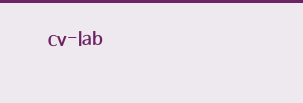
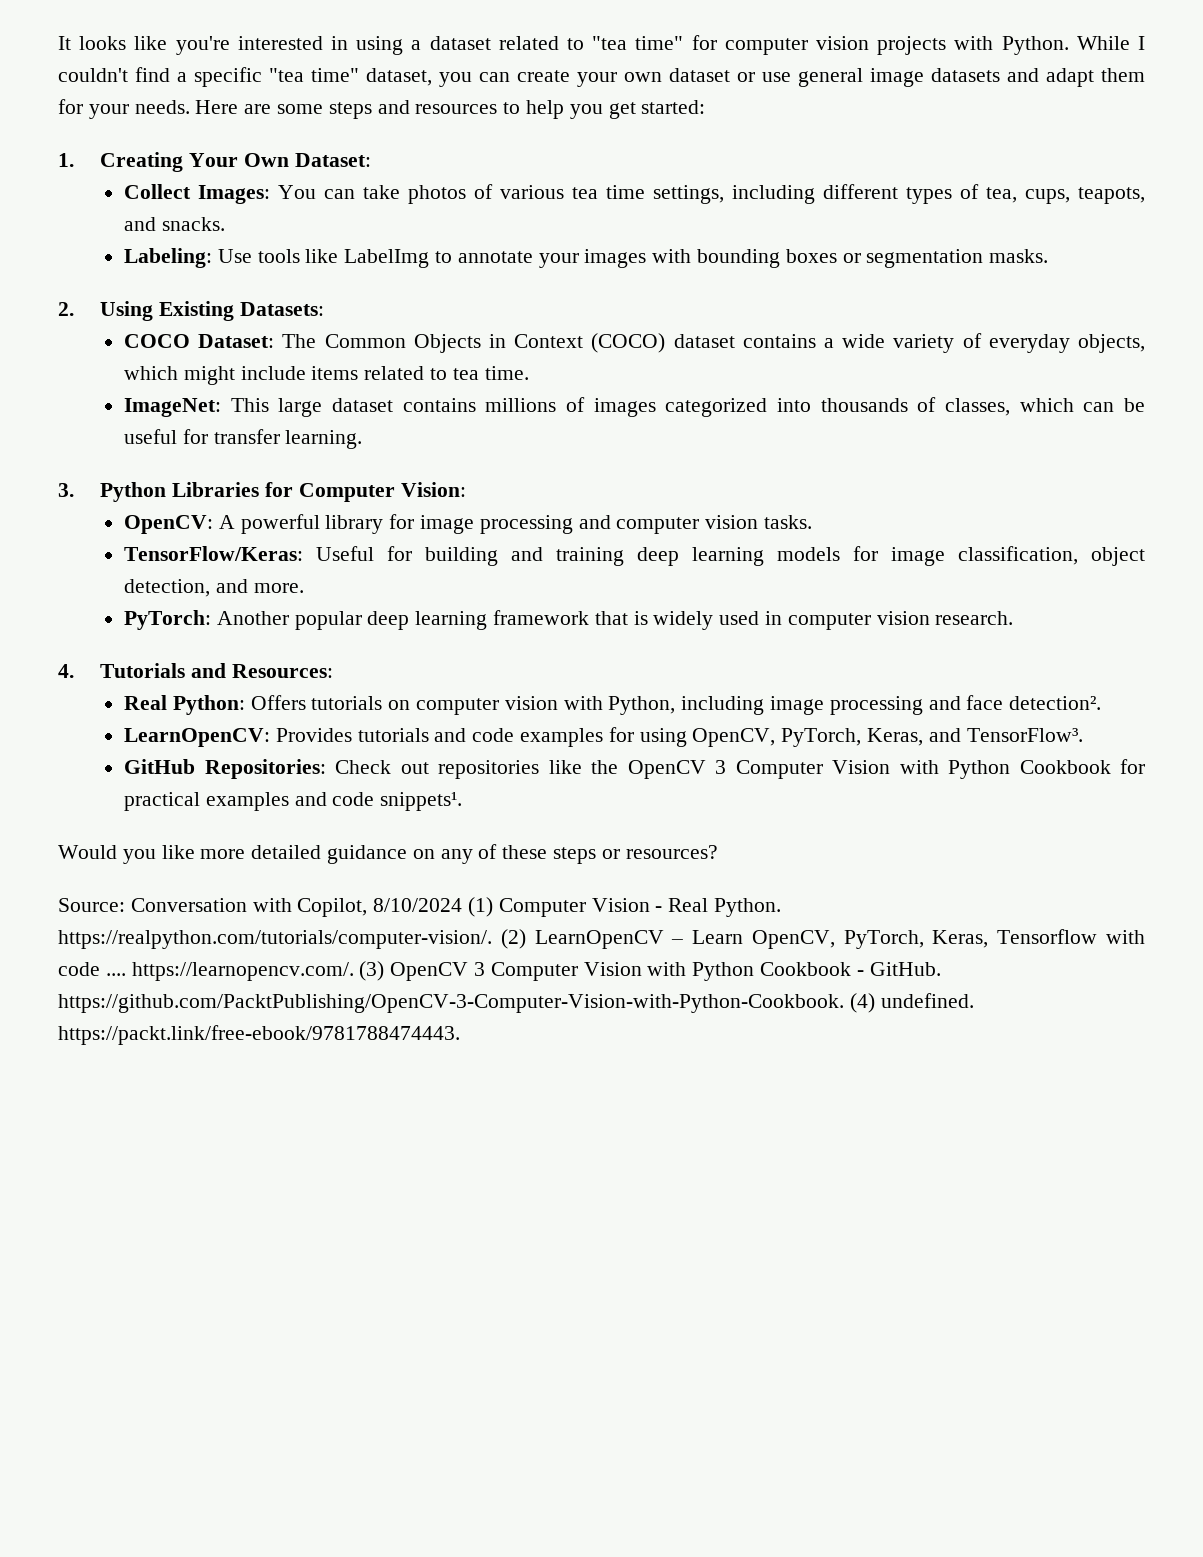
- cv-lab
+ It looks like you're interested in using a dataset related to "tea time" for computer vision projects with Python. While I couldn't find a specific "tea time" dataset, you can create your own dataset or use general image datasets and adapt them for your needs. Here are some steps and resources to help you get started:
+ 1. Creating Your Own Dataset:
+ Collect Images: You can take photos of various tea time settings, including different types of tea, cups, teapots, and snacks.
+ Labeling: Use tools like LabelImg to annotate your images with bounding boxes or segmentation masks.
+ 2. Using Existing Datasets:
+ COCO Dataset: The Common Objects in Context (COCO) dataset contains a wide variety of everyday objects, which might include items related to tea time.
+ ImageNet: This large dataset contains millions of images categorized into thousands of classes, which can be useful for transfer learning.
+ 3. Python Libraries for Computer Vision:
+ OpenCV: A powerful library for image processing and computer vision tasks.
+ TensorFlow/Keras: Useful for building and training deep learning models for image classification, object detection, and more.
+ PyTorch: Another popular deep learning framework that is widely used in computer vision research.
+ 4. Tutorials and Resources:
+ Real Python: Offers tutorials on computer vision with Python, including image processing and face detection².
+ LearnOpenCV: Provides tutorials and code examples for using OpenCV, PyTorch, Keras, and TensorFlow³.
+ GitHub Repositories: Check out repositories like the OpenCV 3 Computer Vision with Python Cookbook for practical examples and code snippets¹.
+ Would you like more detailed guidance on any of these steps or resources?
+ Source: Conversation with Copilot, 8/10/2024 (1) Computer Vision - Real Python. https://realpython.com/tutorials/computer-vision/. (2) LearnOpenCV – Learn OpenCV, PyTorch, Keras, Tensorflow with code .... https://learnopencv.com/. (3) OpenCV 3 Computer Vision with Python Cookbook - GitHub. https://github.com/PacktPublishing/OpenCV-3-Computer-Vision-with-Python-Cookbook. (4) undefined. https://packt.link/free-ebook/9781788474443.

